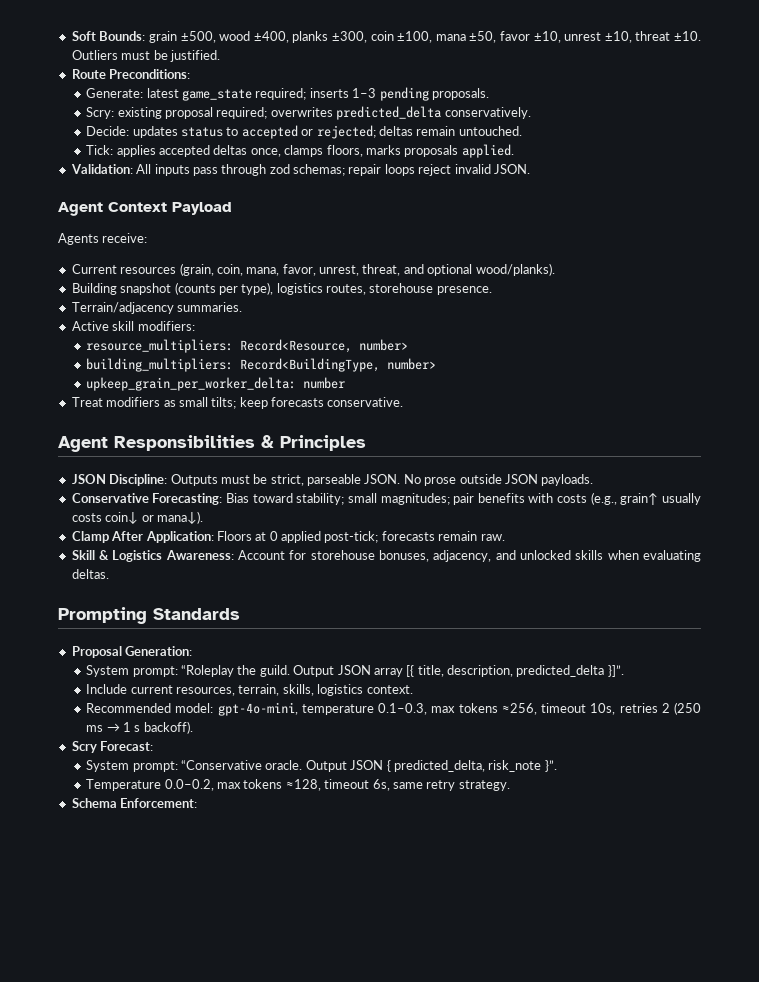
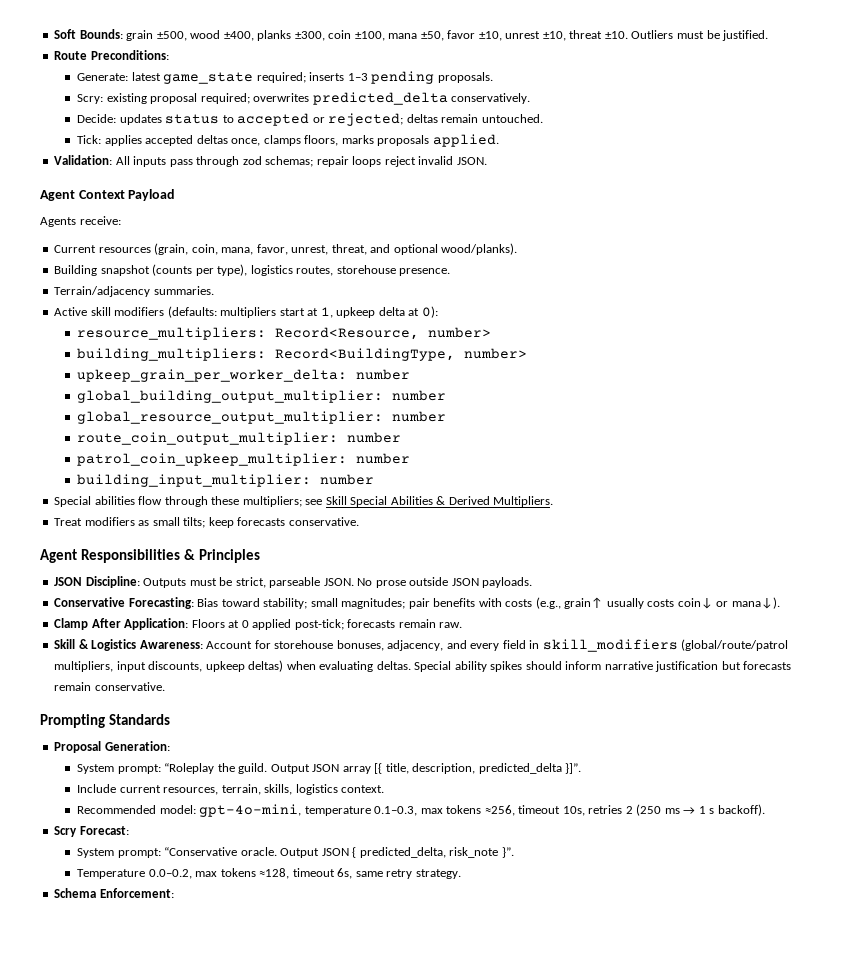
- Active skill modifiers:
+ Active skill modifiers (defaults: multipliers start at 1, upkeep delta at 0):
+ global_building_output_multiplier: number
+ global_resource_output_multiplier: number
+ route_coin_output_multiplier: number
+ patrol_coin_upkeep_multiplier: number
+ building_input_multiplier: number
+ Special abilities flow through these multipliers; see Skill Special Abilities & Derived Multipliers.
- Skill & Logistics Awareness: Account for storehouse bonuses, adjacency, and unlocked skills when evaluating deltas.
+ Skill & Logistics Awareness: Account for storehouse bonuses, adjacency, and every field in skill_modifiers (global/route/patrol multipliers, input discounts, upkeep deltas) when evaluating deltas. Special ability spikes should inform narrative justification but forecasts remain conservative.

